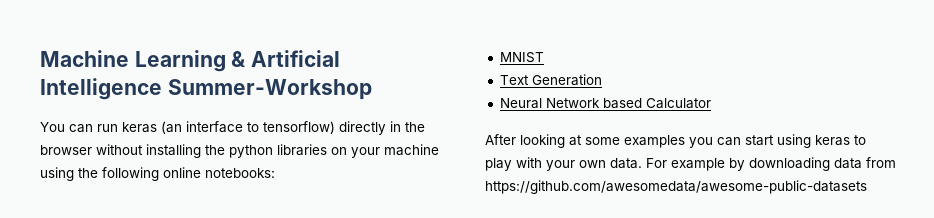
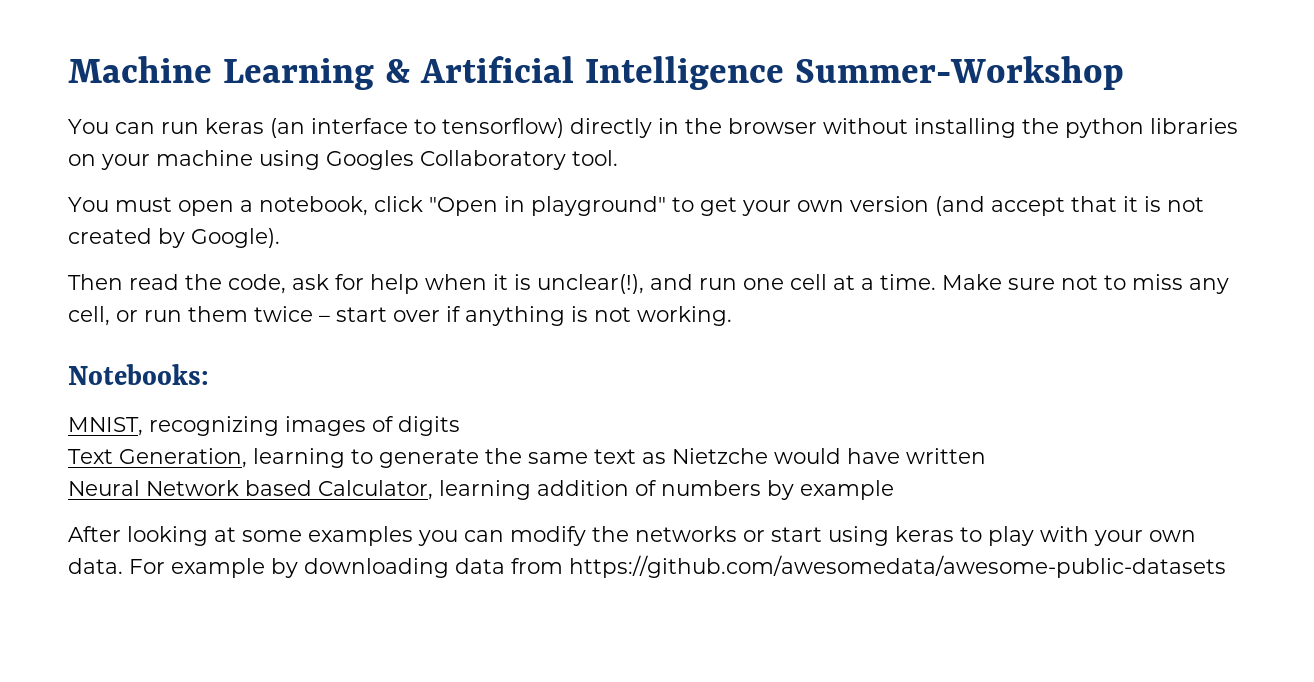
- You can run keras (an interface to tensorflow) directly in the browser without installing the python libraries on your machine using the following online notebooks:
- MNIST
- Text Generation
- Neural Network based Calculator
+ You can run keras (an interface to tensorflow) directly in the browser without installing the python libraries on your machine using Googles Collaboratory tool.
+ You must open a notebook, click "Open in playground" to get your own version (and accept that it is not created by Google).
+ Then read the code, ask for help when it is unclear(!), and run one cell at a time. Make sure not to miss any cell, or run them twice – start over if anything is not working.
+ Notebooks:
+ MNIST, recognizing images of digits
+ Text Generation, learning to generate the same text as Nietzche would have written
+ Neural Network based Calculator, learning addition of numbers by example
- After looking at some examples you can start using keras to play with your own data.
+ After looking at some examples you can modify the networks or start using keras to play with your own data.

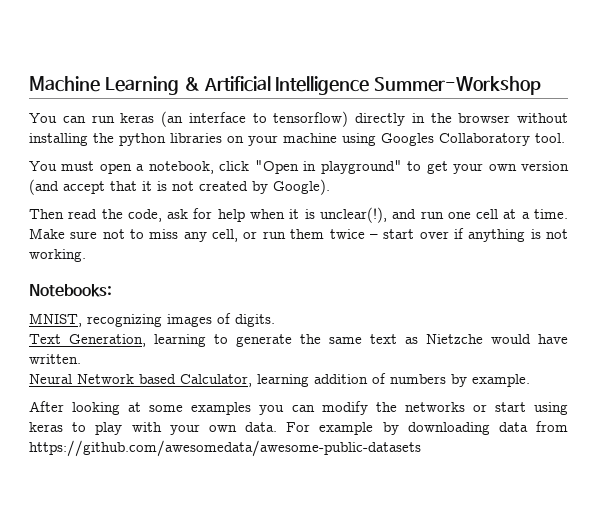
- MNIST, recognizing images of digits
+ MNIST, recognizing images of digits.
- Text Generation, learning to generate the same text as Nietzche would have written
+ Text Generation, learning to generate the same text as Nietzche would have written.
- Neural Network based Calculator, learning addition of numbers by example
+ Neural Network based Calculator, learning addition of numbers by example.

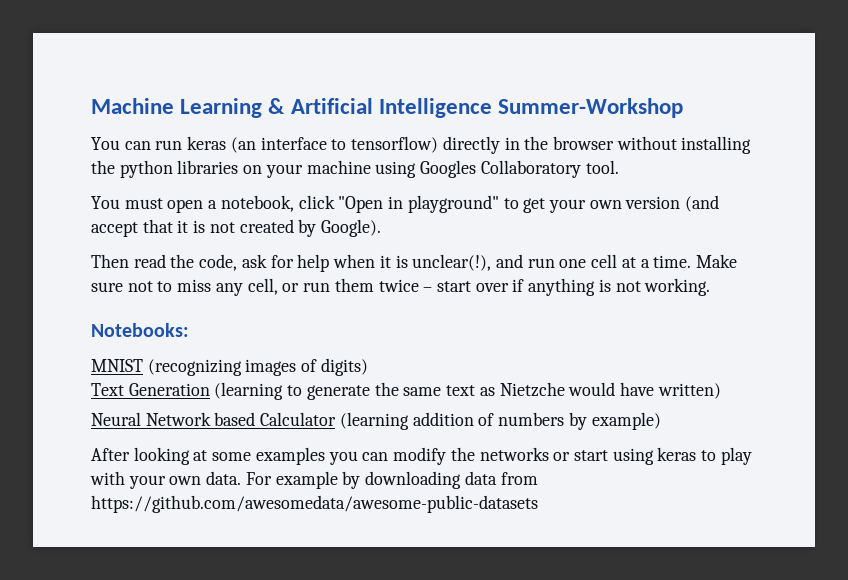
- MNIST, recognizing images of digits.
+ MNIST (recognizing images of digits)
- Text Generation, learning to generate the same text as Nietzche would have written.
+ Text Generation (learning to generate the same text as Nietzche would have written)
- Neural Network based Calculator, learning addition of numbers by example.
+ Neural Network based Calculator (learning addition of numbers by example)

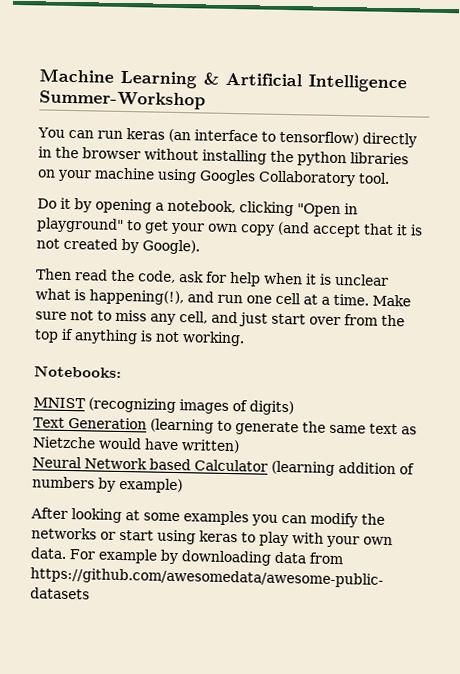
- You must open a notebook, click "Open in playground" to get your own version (and accept that it is not created by Google).
+ Do it by opening a notebook, clicking "Open in playground" to get your own copy (and accept that it is not created by Google).
- Then read the code, ask for help when it is unclear(!), and run one cell at a time.
+ Then read the code, ask for help when it is unclear what is happening(!), and run one cell at a time.
- Make sure not to miss any cell, or run them twice – start over if anything is not working.
+ Make sure not to miss any cell, and just start over from the top if anything is not working.

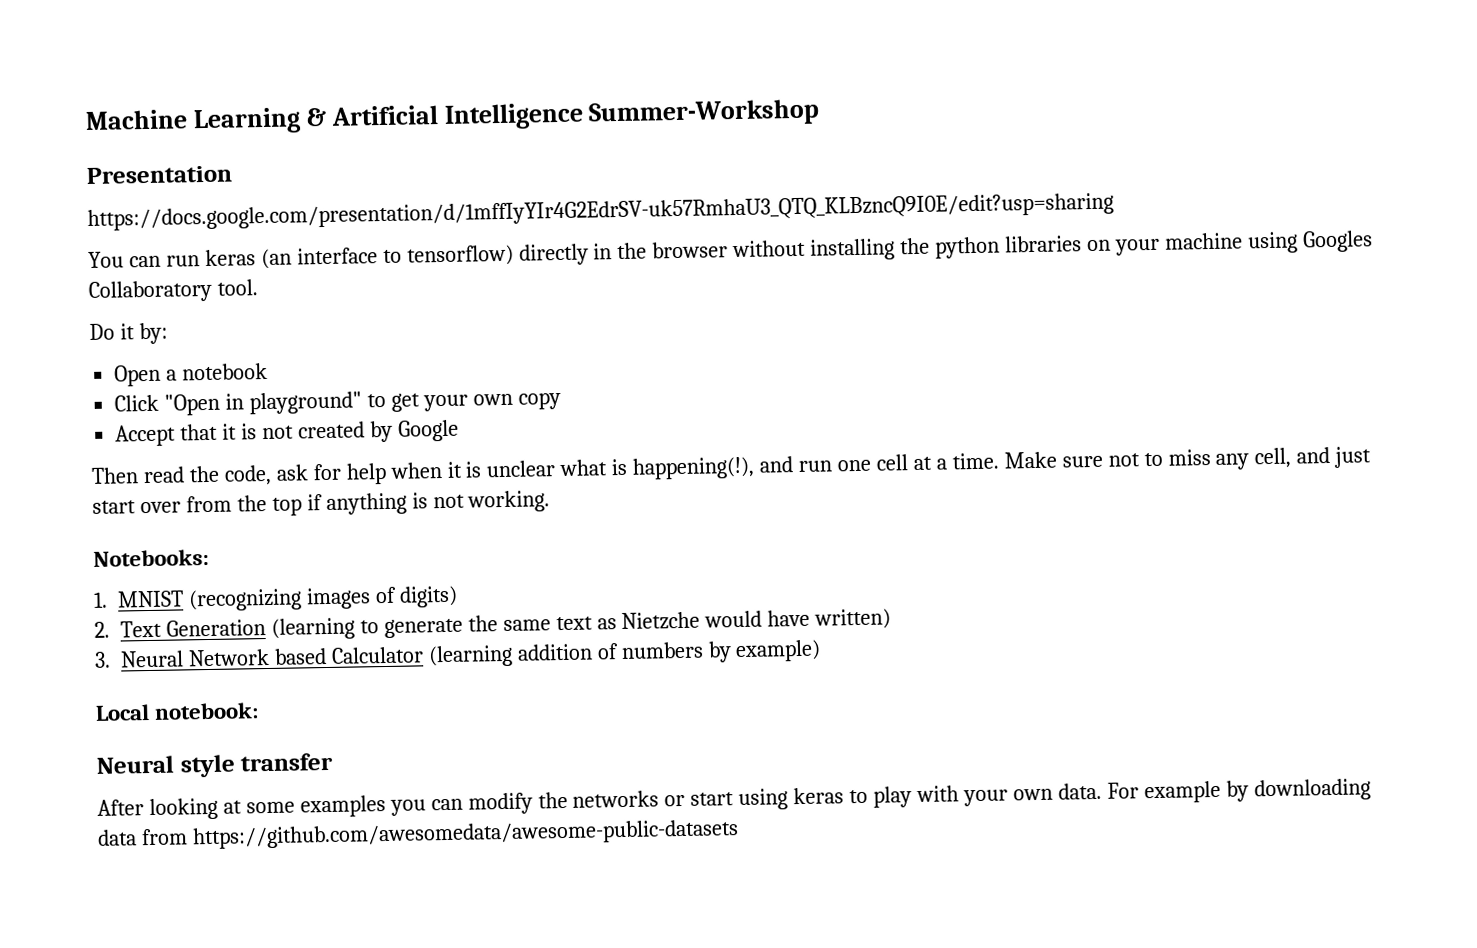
+ Presentation
+ https://docs.google.com/presentation/d/1mffIyYIr4G2EdrSV-uk57RmhaU3_QTQ_KLBzncQ9I0E/edit?usp=sharing
- Do it by opening a notebook, clicking "Open in playground" to get your own copy (and accept that it is not created by Google).
+ Do it by:
+ Open a notebook
+ Click "Open in playground" to get your own copy
+ Accept that it is not created by Google
- MNIST (recognizing images of digits)
+ 1. MNIST (recognizing images of digits)
- Text Generation (learning to generate the same text as Nietzche would have written)
+ 2. Text Generation (learning to generate the same text as Nietzche would have written)
- Neural Network based Calculator (learning addition of numbers by example)
+ 3. Neural Network based Calculator (learning addition of numbers by example)
+ Local notebook:
+ Neural style transfer

